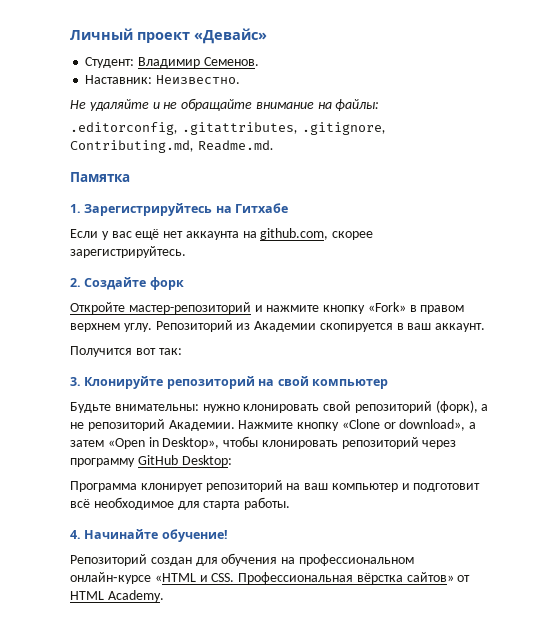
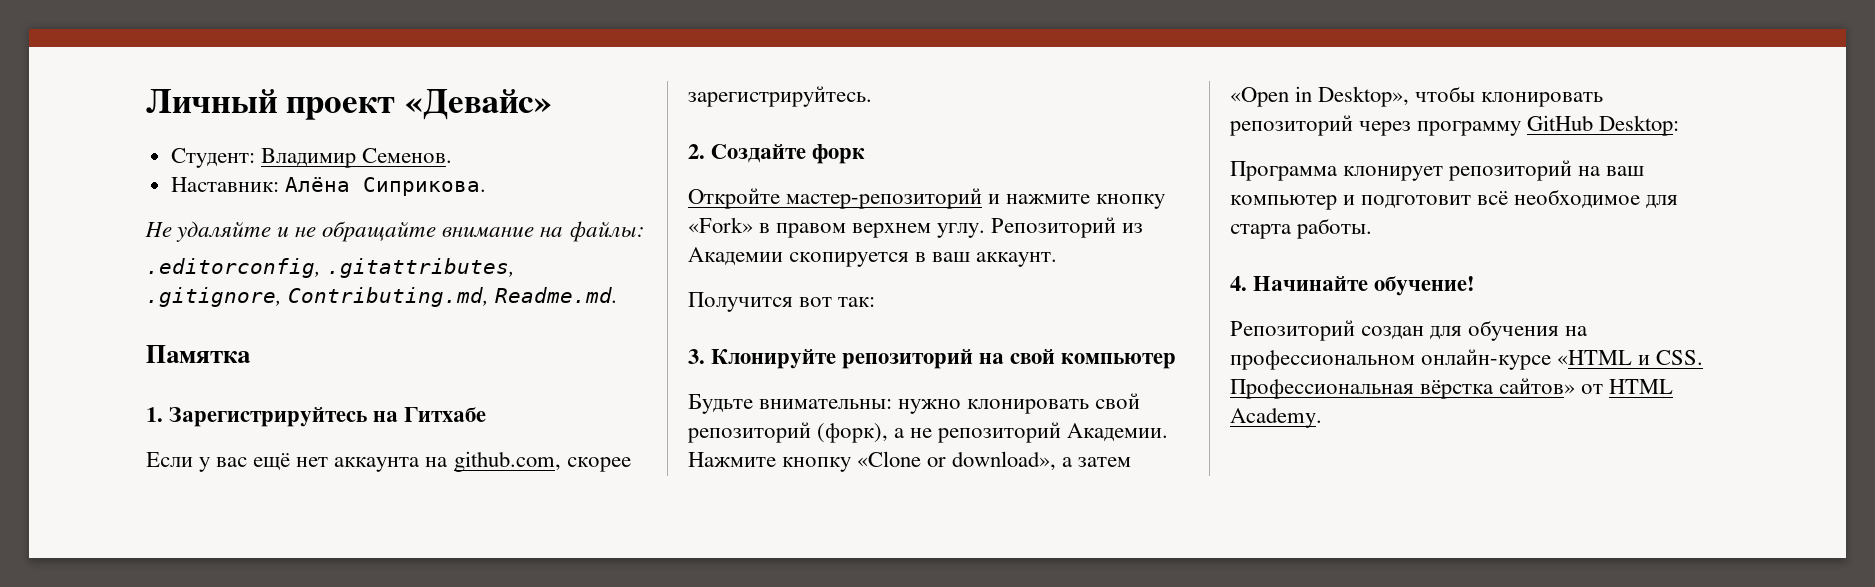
- Наставник: Неизвестно.
+ Наставник: Алёна Сиприкова.

